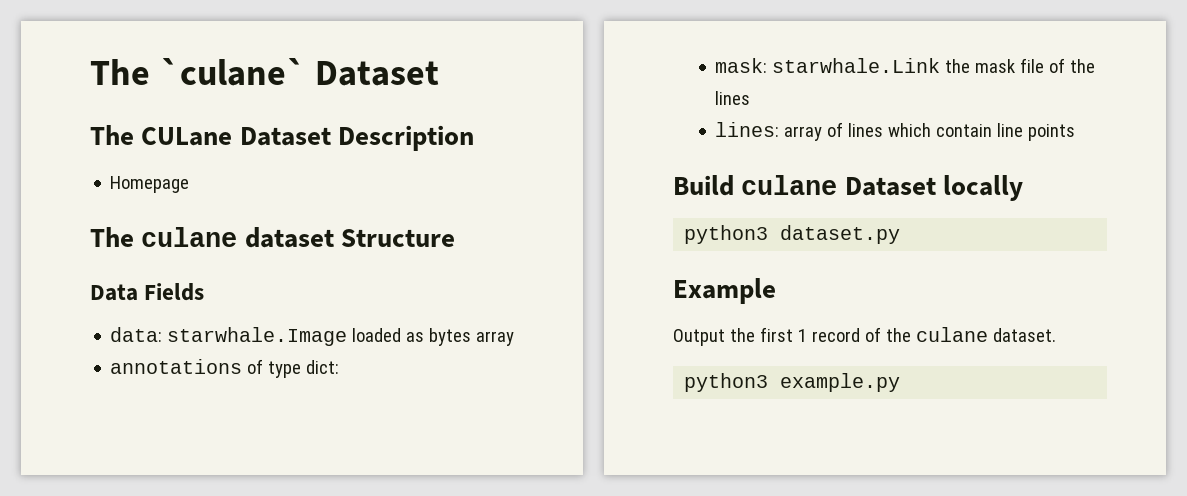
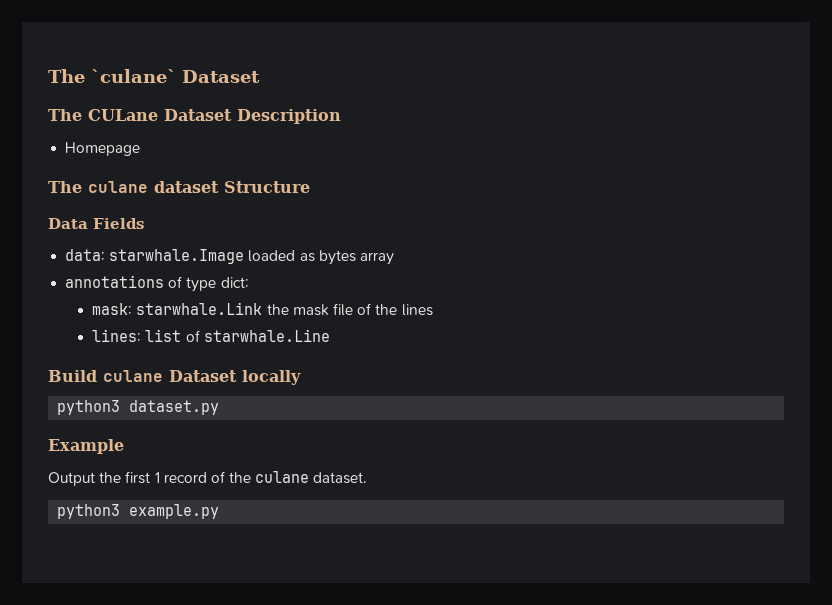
- lines: array of lines which contain line points
+ lines: list of starwhale.Line

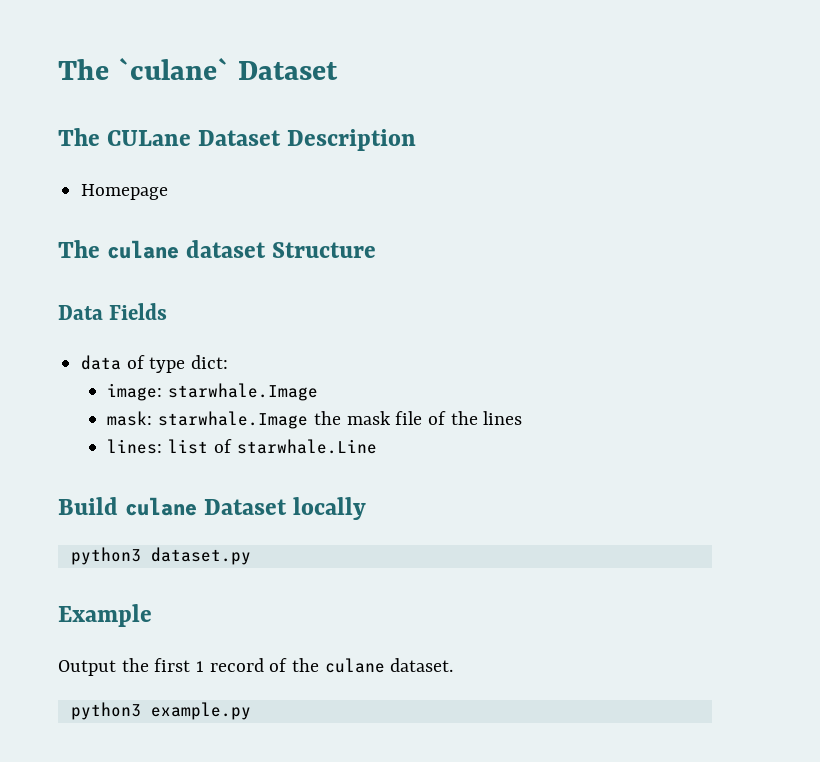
- data: starwhale.Image loaded as bytes array
- annotations of type dict:
+ data of type dict:
+ image: starwhale.Image
- mask: starwhale.Link the mask file of the lines
+ mask: starwhale.Image the mask file of the lines

